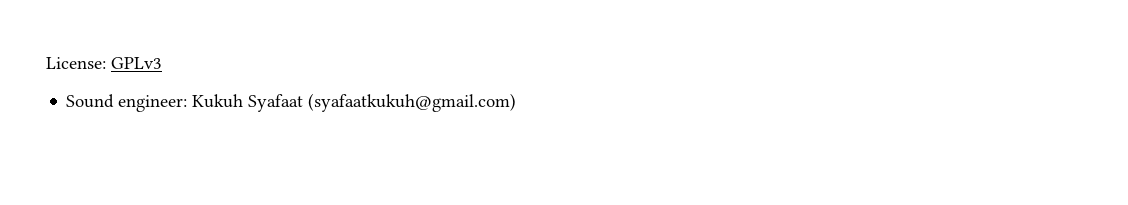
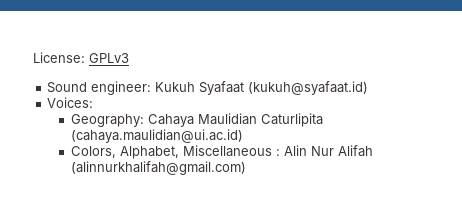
- Sound engineer: Kukuh Syafaat (syafaatkukuh@gmail.com)
+ Sound engineer: Kukuh Syafaat (kukuh@syafaat.id)
+ Voices:
+ Geography: Cahaya Maulidian Caturlipita (cahaya.maulidian@ui.ac.id)
+ Colors, Alphabet, Miscellaneous : Alin Nur Alifah (alinnurkhalifah@gmail.com)

